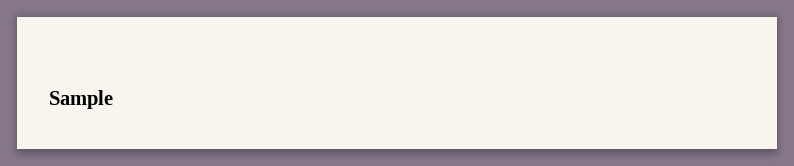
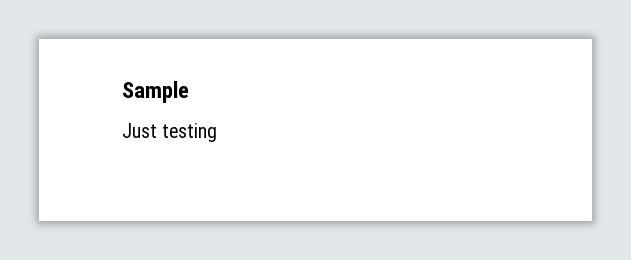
+ Just testing

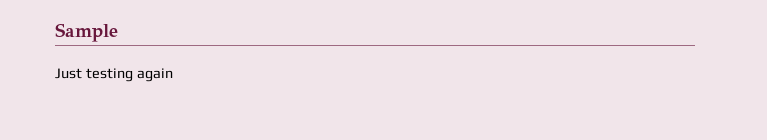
- Just testing
+ Just testing again

